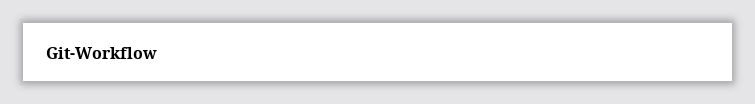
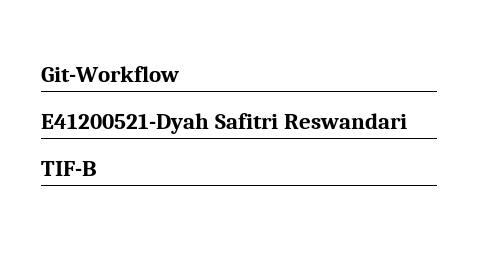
+ E41200521-Dyah Safitri Reswandari
+ TIF-B

